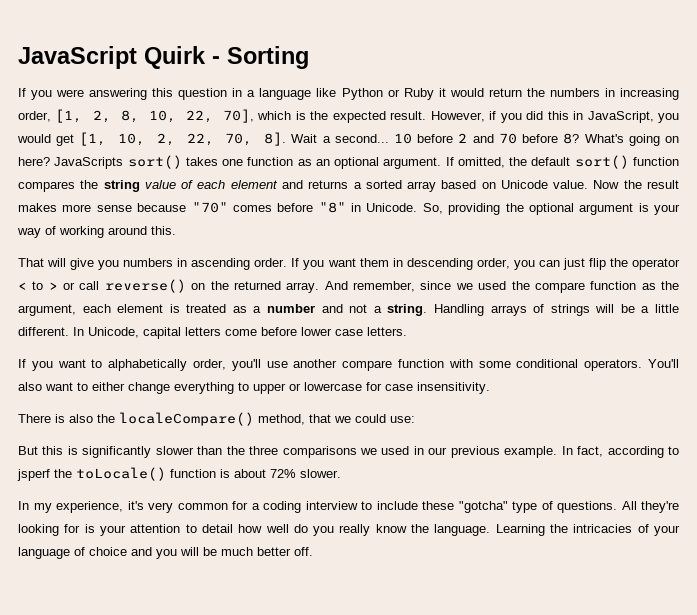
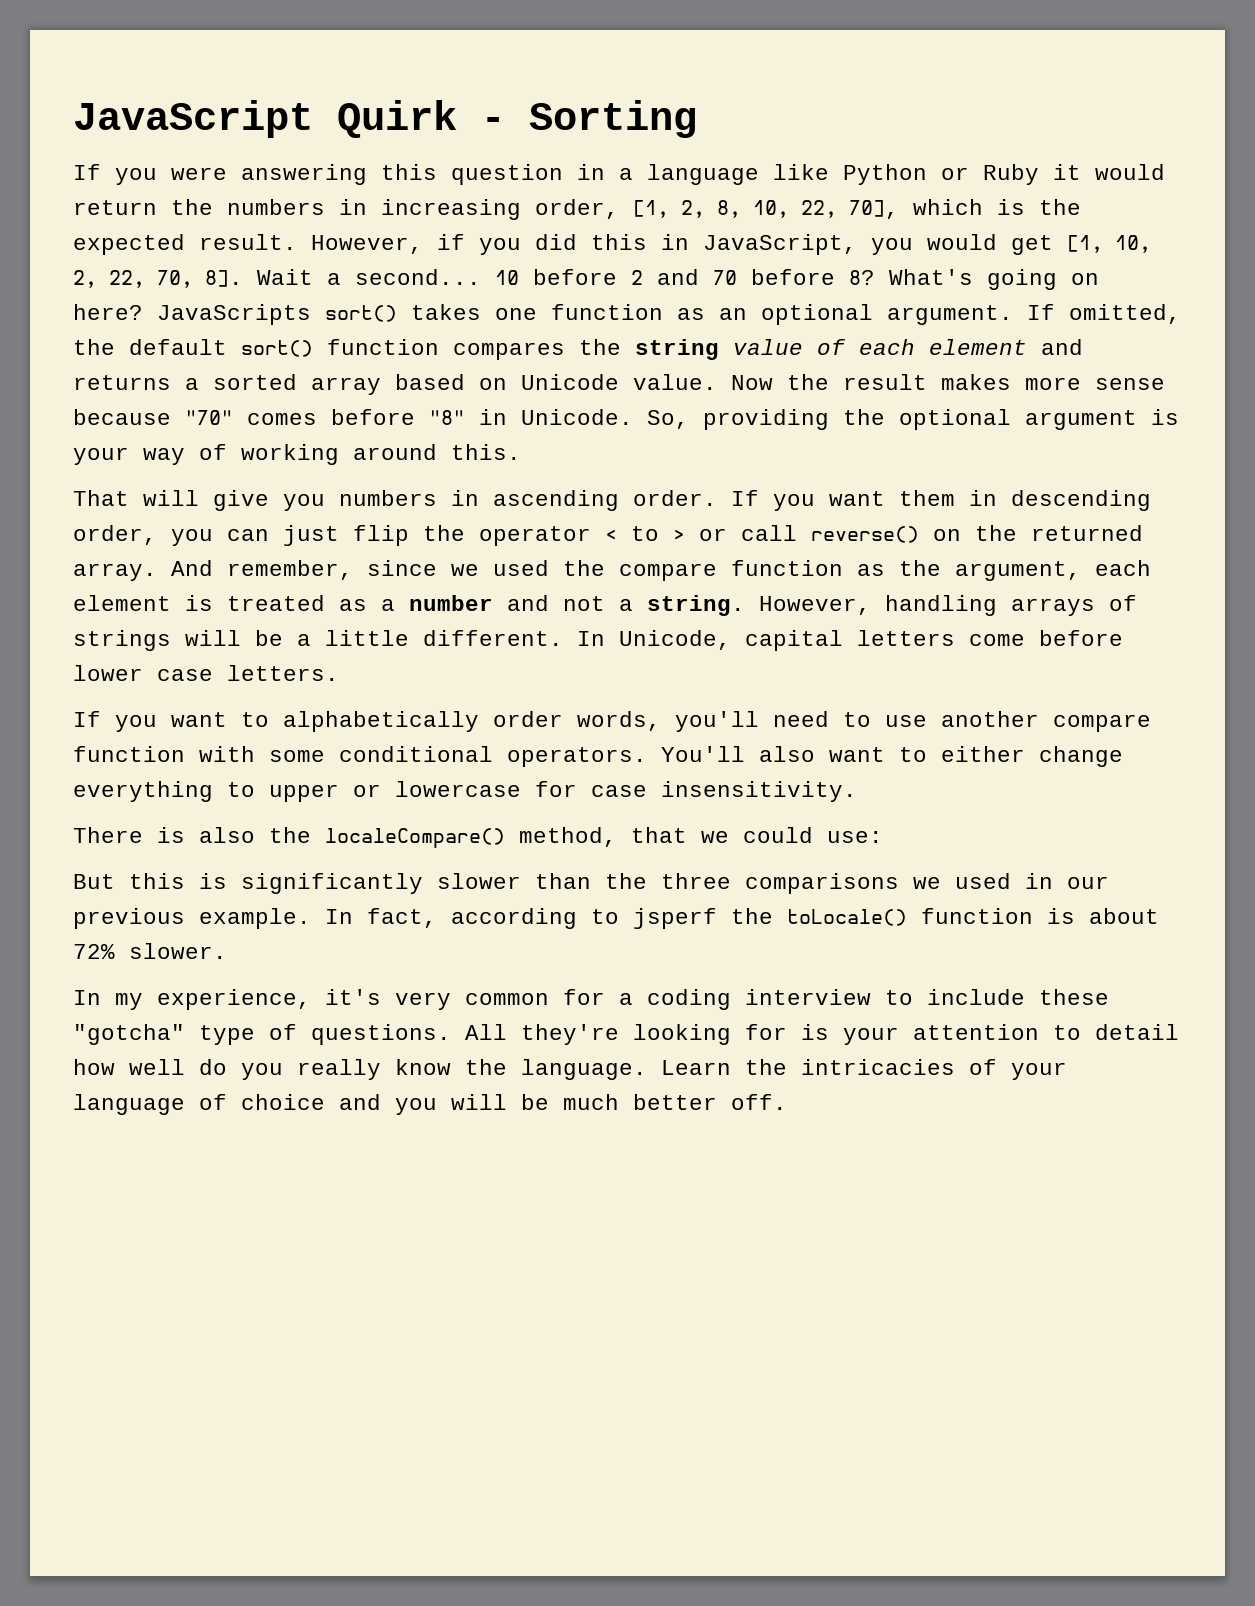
- Handling arrays of strings will be a little different.
+ However, handling arrays of strings will be a little different.
- If you want to alphabetically order, you'll use another compare function with some conditional operators.
+ If you want to alphabetically order words, you'll need to use another compare function with some conditional operators.
- Learning the intricacies of your language of choice and you will be much better off.
+ Learn the intricacies of your language of choice and you will be much better off.

